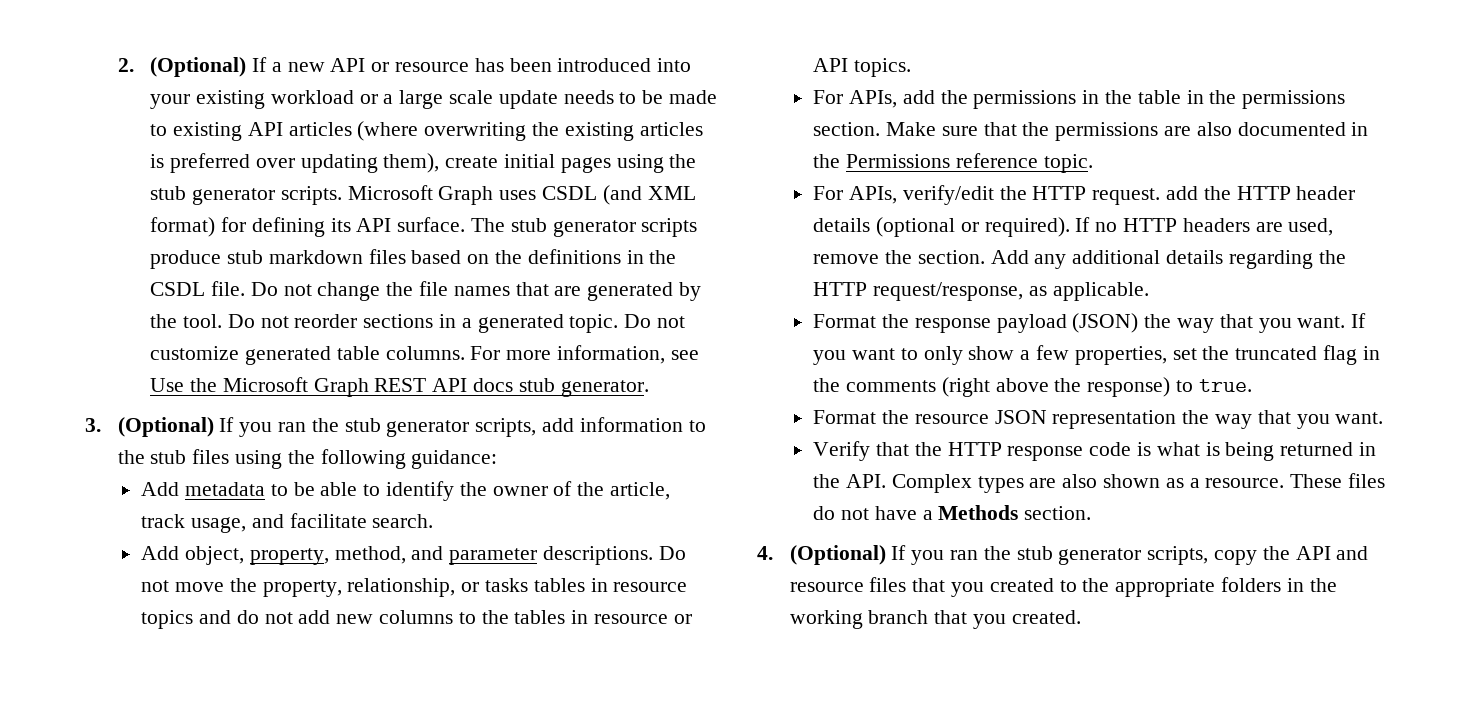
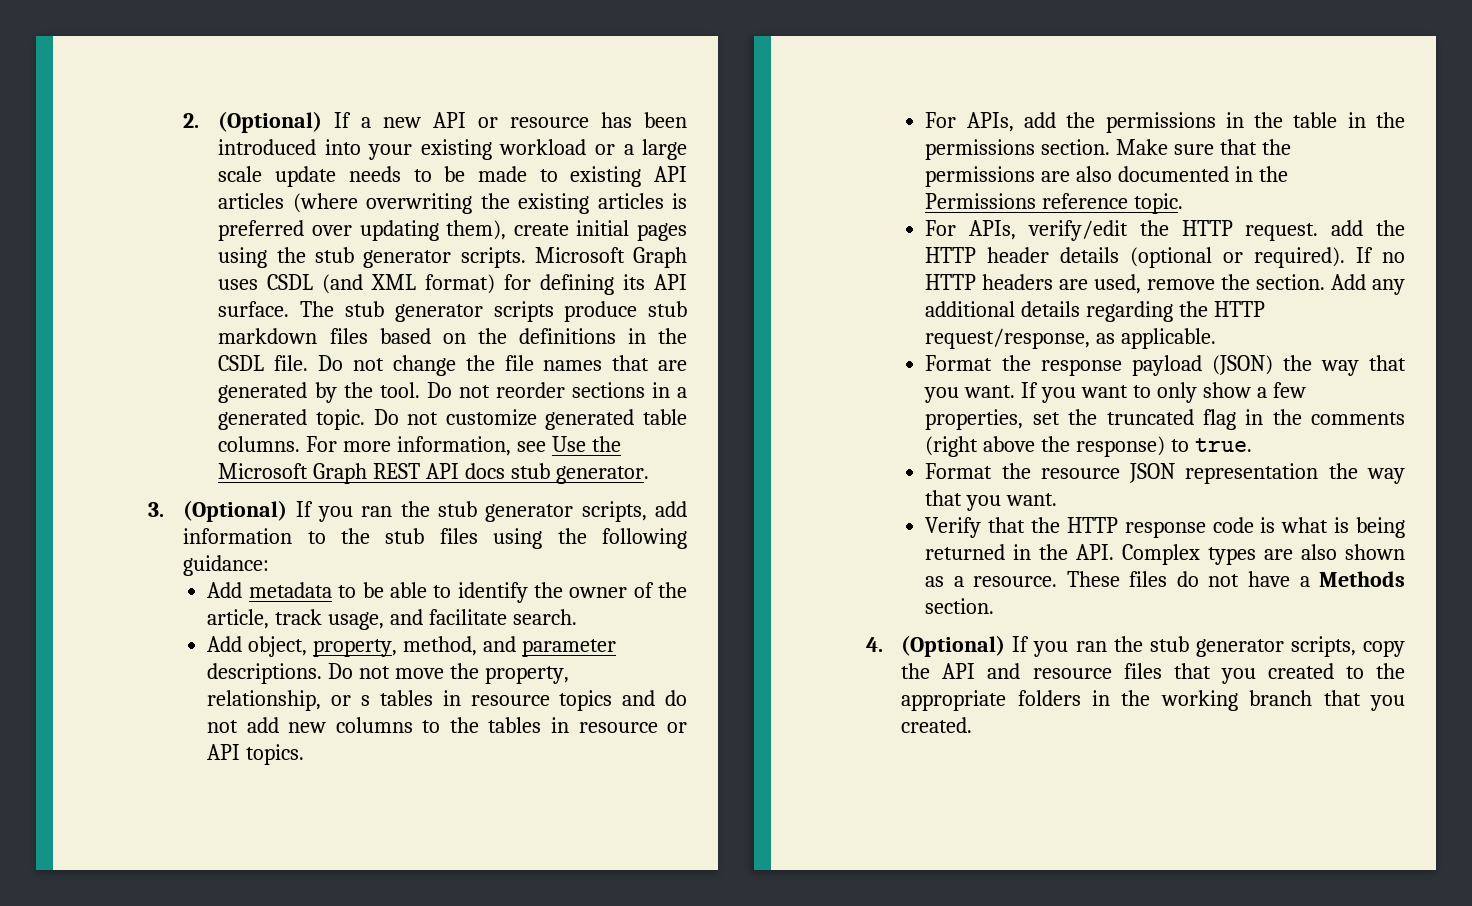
- Do not move the property, relationship, or tasks tables in resource topics and do not add new columns to the tables in resource or API topics.
+ Do not move the property, relationship, or s tables in resource topics and do not add new columns to the tables in resource or API topics.

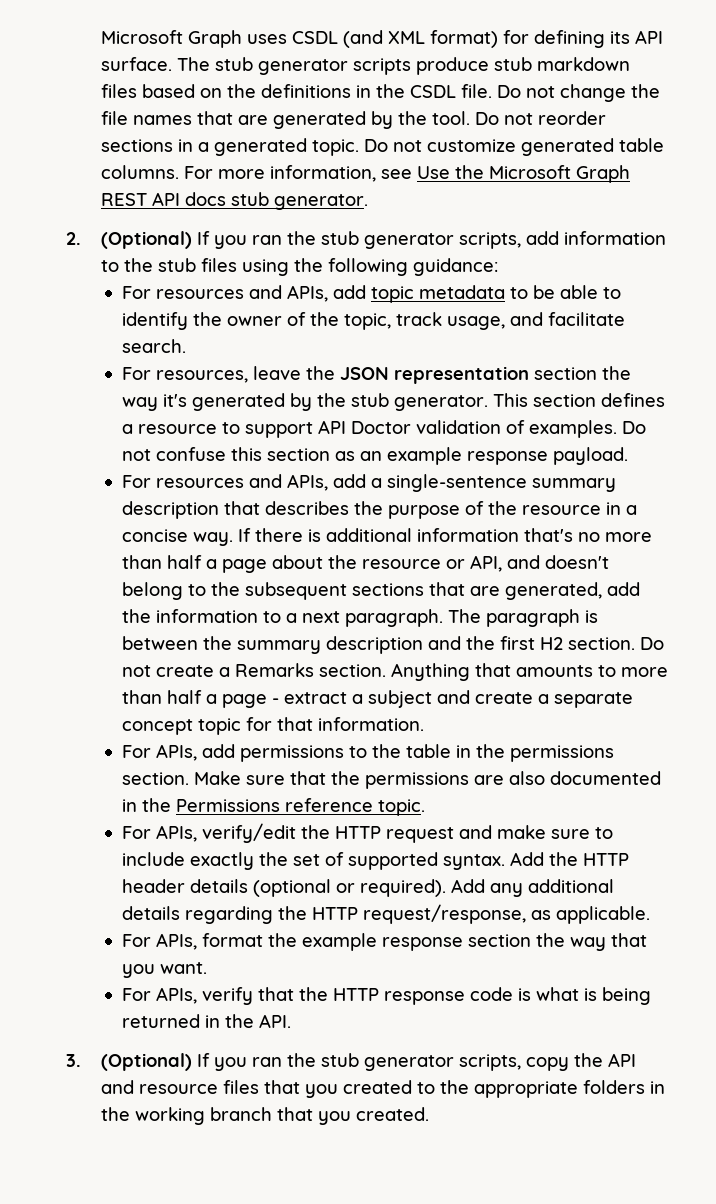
- 2. (Optional) If a new API or resource has been introduced into your existing workload or a large scale update needs to be made to existing API articles (where overwriting the existing articles is preferred over updating them), create initial pages using the stub generator scripts.
- 3. (Optional) If you ran the stub generator scripts, add information to the stub files using the following guidance:
+ 2. (Optional) If you ran the stub generator scripts, add information to the stub files using the following guidance:
- Add metadata to be able to identify the owner of the article, track usage, and facilitate search.
+ For resources and APIs, add topic metadata to be able to identify the owner of the topic, track usage, and facilitate search.
- Add object, property, method, and parameter descriptions. Do not move the property, relationship, or s tables in resource topics and do not add new columns to the tables in resource or API topics.
+ For resources, leave the JSON representation section the way it's generated by the stub generator. This section defines a resource to support API Doctor validation of examples. Do not confuse this section as an example response payload.
+ For resources and APIs, add a single-sentence summary description that describes the purpose of the resource in a concise way. If there is additional information that's no more than half a page about the resource or API, and doesn't belong to the subsequent sections that are generated, add the information to a next paragraph. The paragraph is between the summary description and the first H2 section. Do not create a Remarks section. Anything that amounts to more than half a page - extract a subject and create a separate concept topic for that information.
- For APIs, add the permissions in the table in the permissions section.
+ For APIs, add permissions to the table in the permissions section.
- For APIs, verify/edit the HTTP request. add the HTTP header details (optional or required).
+ For APIs, verify/edit the HTTP request and make sure to include exactly the set of supported syntax. Add the HTTP header details (optional or required).
- If no HTTP headers are used, remove the section.
- Format the response payload (JSON) the way that you want. If you want to only show a few properties, set the truncated flag in the comments (right above the response) to true.
- Format the resource JSON representation the way that you want.
+ For APIs, format the example response section the way that you want.
- Verify that the HTTP response code is what is being returned in the API. Complex types are also shown as a resource. These files do not have a Methods section.
- 4. (Optional) If you ran the stub generator scripts, copy the API and resource files that you created to the appropriate folders in the working branch that you created.
+ For APIs, verify that the HTTP response code is what is being returned in the API.
+ 3. (Optional) If you ran the stub generator scripts, copy the API and resource files that you created to the appropriate folders in the working branch that you created.

